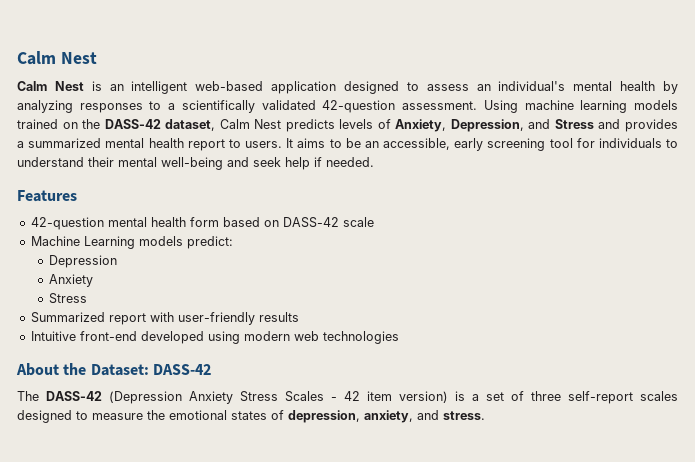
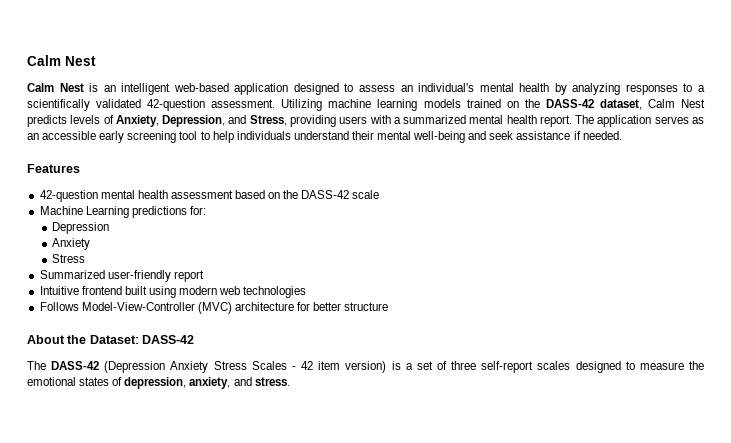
- Using machine learning models trained on the DASS-42 dataset, Calm Nest predicts levels of Anxiety, Depression, and Stress and provides a summarized mental health report to users. It aims to be an accessible, early screening tool for individuals to understand their mental well-being and seek help if needed.
+ Utilizing machine learning models trained on the DASS-42 dataset, Calm Nest predicts levels of Anxiety, Depression, and Stress, providing users with a summarized mental health report. The application serves as an accessible early screening tool to help individuals understand their mental well-being and seek assistance if needed.
- 42-question mental health form based on DASS-42 scale
+ 42-question mental health assessment based on the DASS-42 scale
- Machine Learning models predict:
+ Machine Learning predictions for:
- Summarized report with user-friendly results
+ Summarized user-friendly report
- Intuitive front-end developed using modern web technologies
+ Intuitive frontend built using modern web technologies
+ Follows Model-View-Controller (MVC) architecture for better structure

